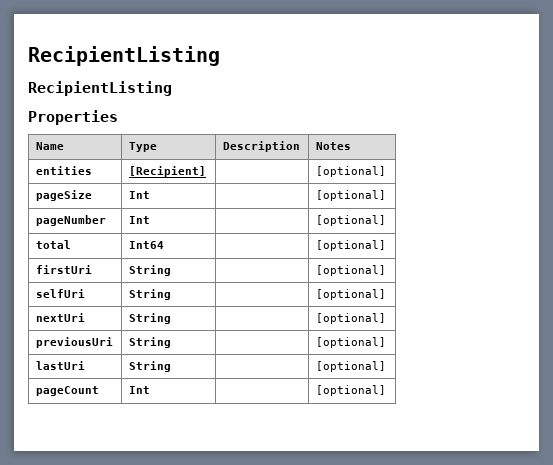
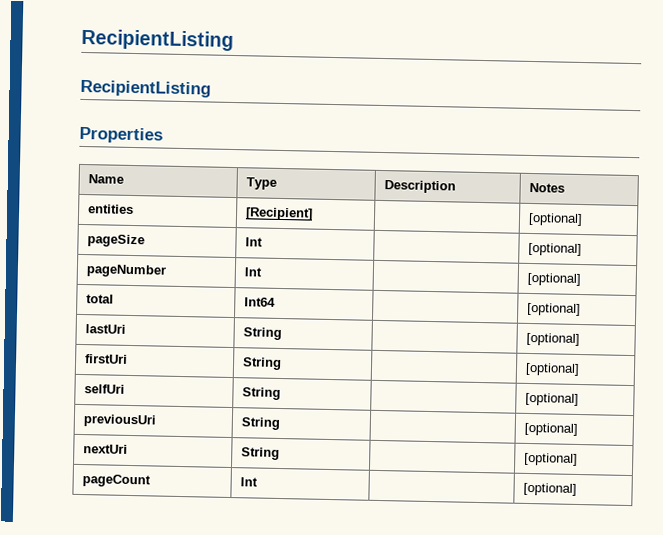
+ lastUri | String | | [optional]
- nextUri | String | | [optional]
- lastUri | String | | [optional]
+ nextUri | String | | [optional]

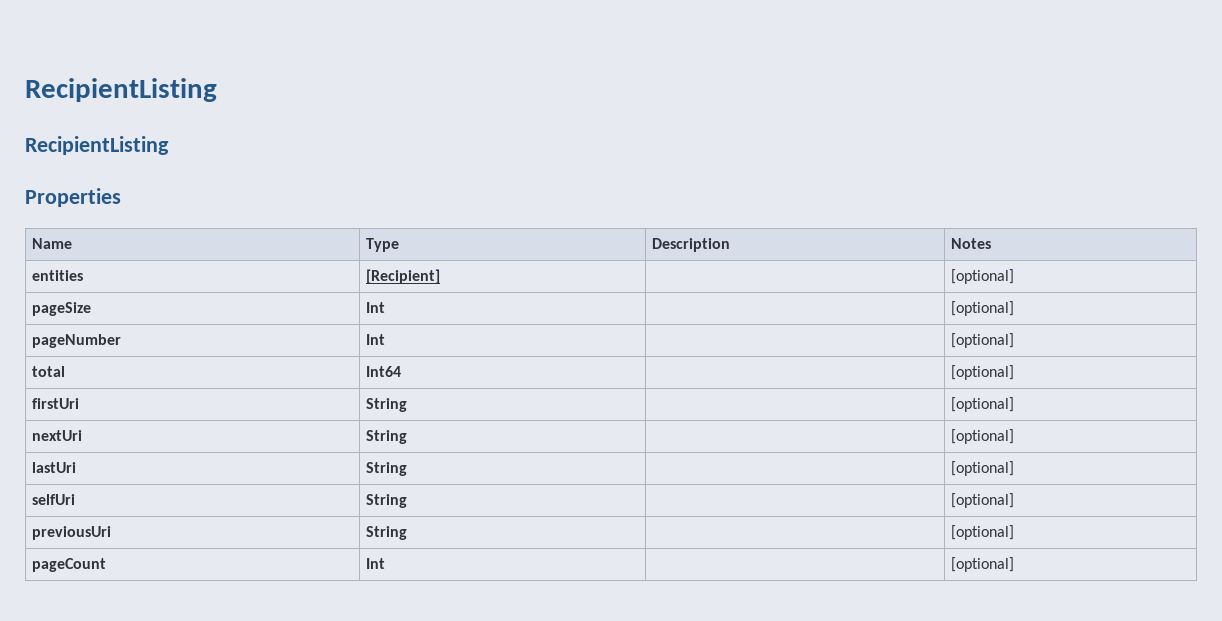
+ firstUri | String | | [optional]
+ nextUri | String | | [optional]
  lastUri | String | | [optional]
- firstUri | String | | [optional]
- nextUri | String | | [optional]

